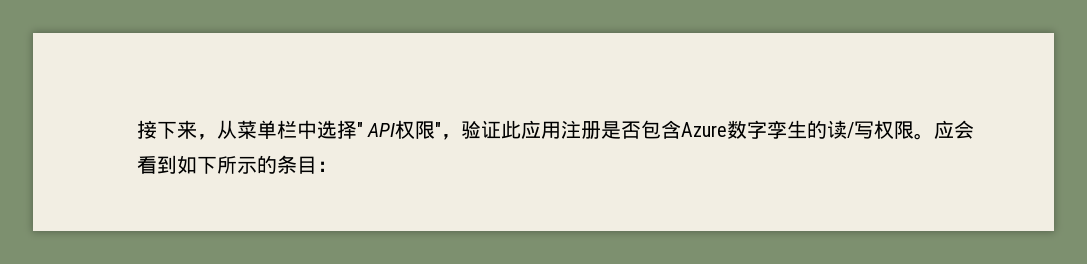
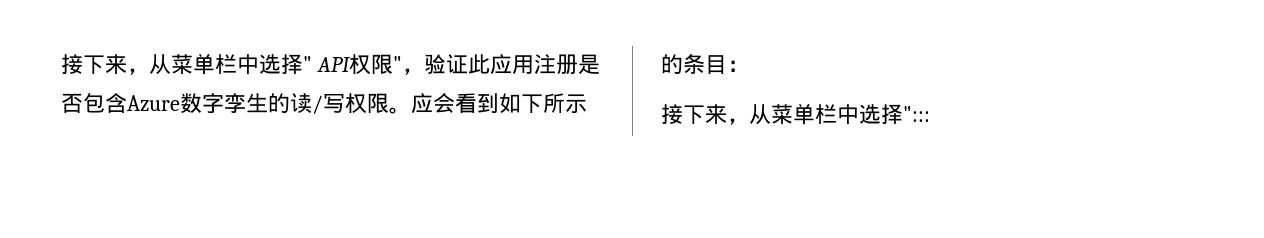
+ 接下来，从菜单栏中选择":::

